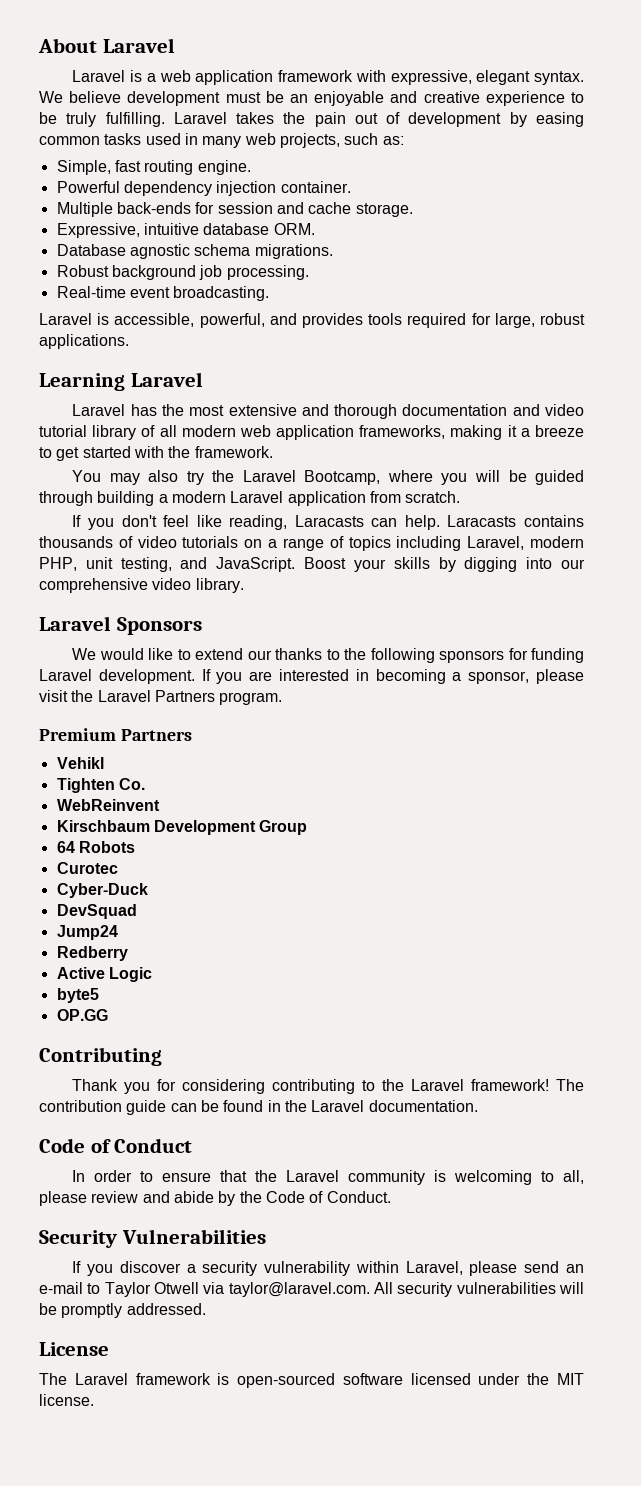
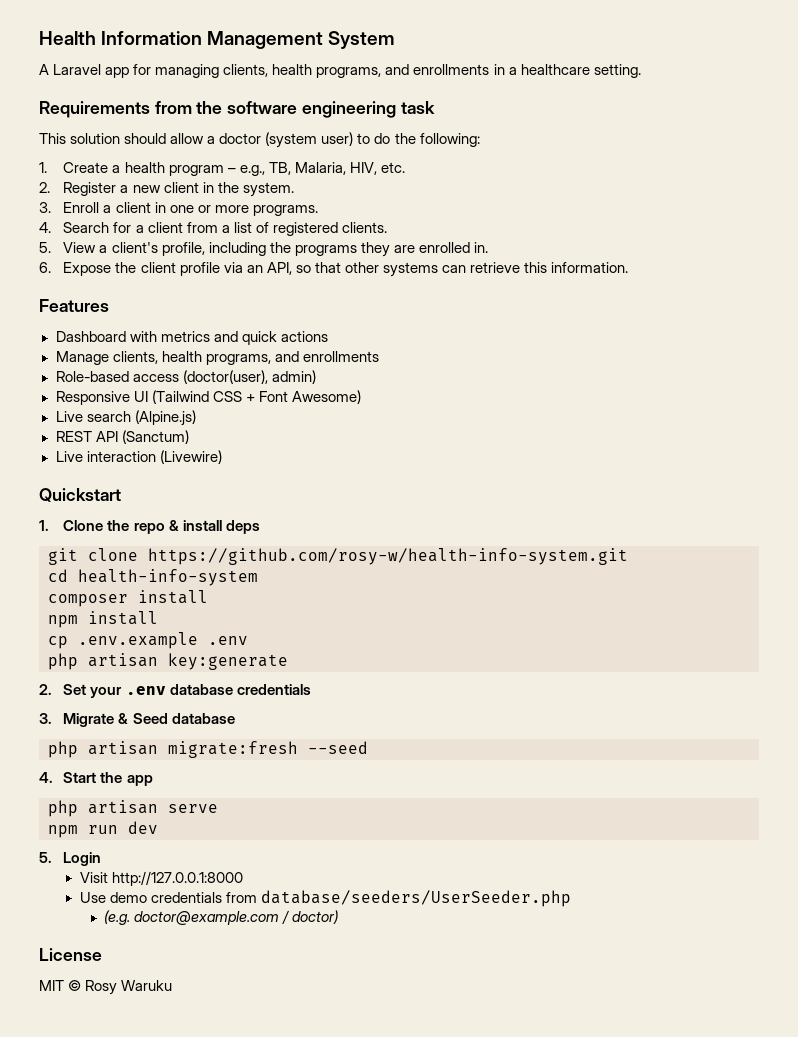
- About Laravel
- Laravel is a web application framework with expressive, elegant syntax. We believe development must be an enjoyable and creative experience to be truly fulfilling. Laravel takes the pain out of development by easing common tasks used in many web projects, such as:
- Simple, fast routing engine.
- Powerful dependency injection container.
- Multiple back-ends for session and cache storage.
- Expressive, intuitive database ORM.
- Database agnostic schema migrations.
- Robust background job processing.
- Real-time event broadcasting.
- Laravel is accessible, powerful, and provides tools required for large, robust applications.
- Learning Laravel
- Laravel has the most extensive and thorough documentation and video tutorial library of all modern web application frameworks, making it a breeze to get started with the framework.
- You may also try the Laravel Bootcamp, where you will be guided through building a modern Laravel application from scratch.
- If you don't feel like reading, Laracasts can help. Laracasts contains thousands of video tutorials on a range of topics including Laravel, modern PHP, unit testing, and JavaScript. Boost your skills by digging into our comprehensive video library.
- Laravel Sponsors
- We would like to extend our thanks to the following sponsors for funding Laravel development. If you are interested in becoming a sponsor, please visit the Laravel Partners program.
- Premium Partners
- Vehikl
- Tighten Co.
- WebReinvent
- Kirschbaum Development Group
- 64 Robots
- Curotec
- Cyber-Duck
- DevSquad
- Jump24
- Redberry
- Active Logic
- byte5
- OP.GG
- Contributing
- Thank you for considering contributing to the Laravel framework! The contribution guide can be found in the Laravel documentation.
- Code of Conduct
- In order to ensure that the Laravel community is welcoming to all, please review and abide by the Code of Conduct.
- Security Vulnerabilities
- If you discover a security vulnerability within Laravel, please send an e-mail to Taylor Otwell via taylor@laravel.com. All security vulnerabilities will be promptly addressed.
+ Health Information Management System
+ A Laravel app for managing clients, health programs, and enrollments in a healthcare setting.
+ Requirements from the software engineering task
+ This solution should allow a doctor (system user) to do the following:
+ 1. Create a health program – e.g., TB, Malaria, HIV, etc.
+ 2. Register a new client in the system.
+ 3. Enroll a client in one or more programs.
+ 4. Search for a client from a list of registered clients.
+ 5. View a client's profile, including the programs they are enrolled in.
+ 6. Expose the client profile via an API, so that other systems can retrieve this information.
+ Features
+ Dashboard with metrics and quick actions
+ Manage clients, health programs, and enrollments
+ Role-based access (doctor(user), admin)
+ Responsive UI (Tailwind CSS + Font Awesome)
+ Live search (Alpine.js)
+ REST API (Sanctum)
+ Live interaction (Livewire)
+ Quickstart
+ 1. Clone the repo & install deps
+ git clone https://github.com/rosy-w/health-info-system.git
+ cd health-info-system
+ composer install
+ npm install
+ cp .env.example .env
+ php artisan key:generate
+ 2. Set your .env database credentials
+ 3. Migrate & Seed database
+ php artisan migrate:fresh --seed
+ 4. Start the app
+ php artisan serve
+ npm run dev
+ 5. Login
+ Visit http://127.0.0.1:8000
+ Use demo credentials from database/seeders/UserSeeder.php
+ (e.g. doctor@example.com / doctor)
  License
- The Laravel framework is open-sourced software licensed under the MIT license.
+ MIT © Rosy Waruku

